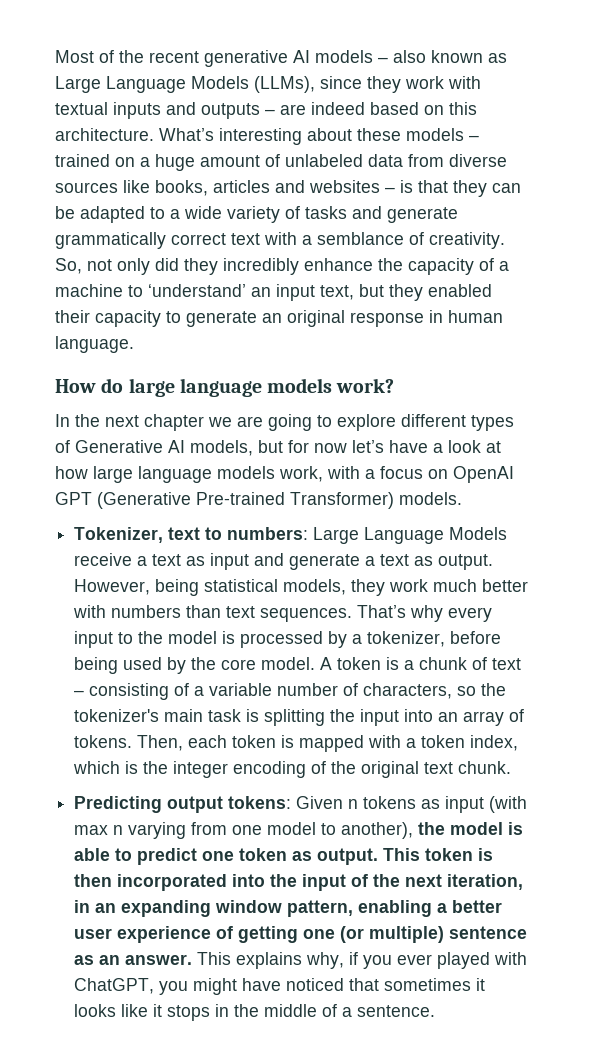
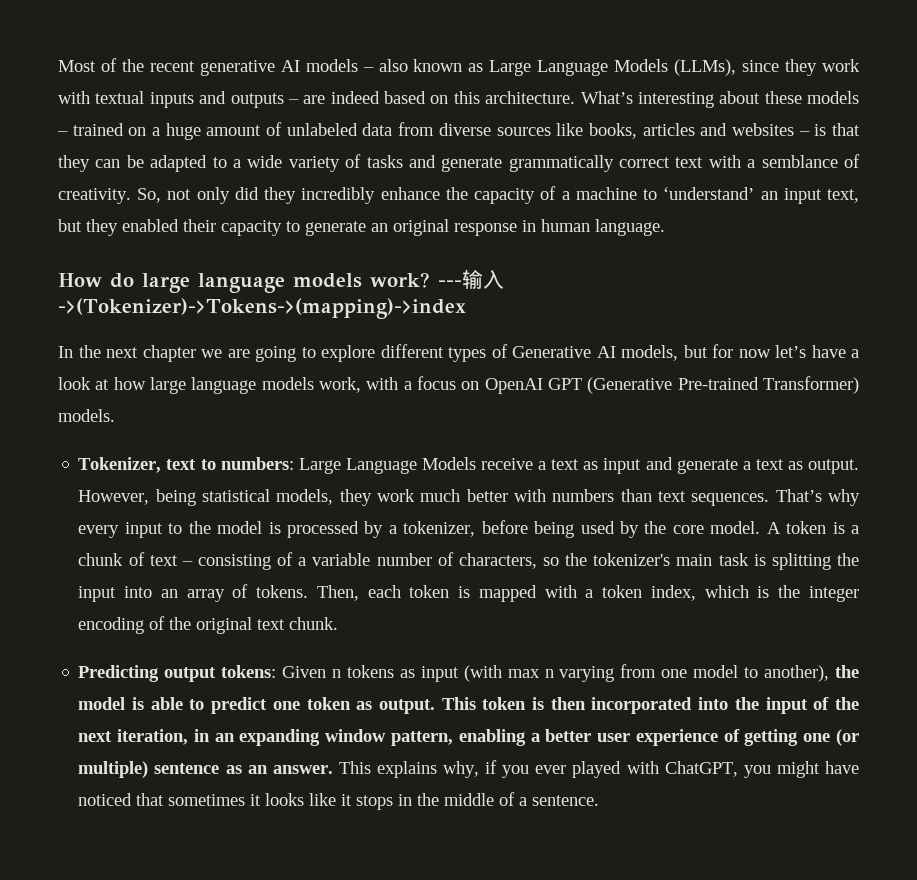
+ ---输入->(Tokenizer)->Tokens->(mapping)->index

